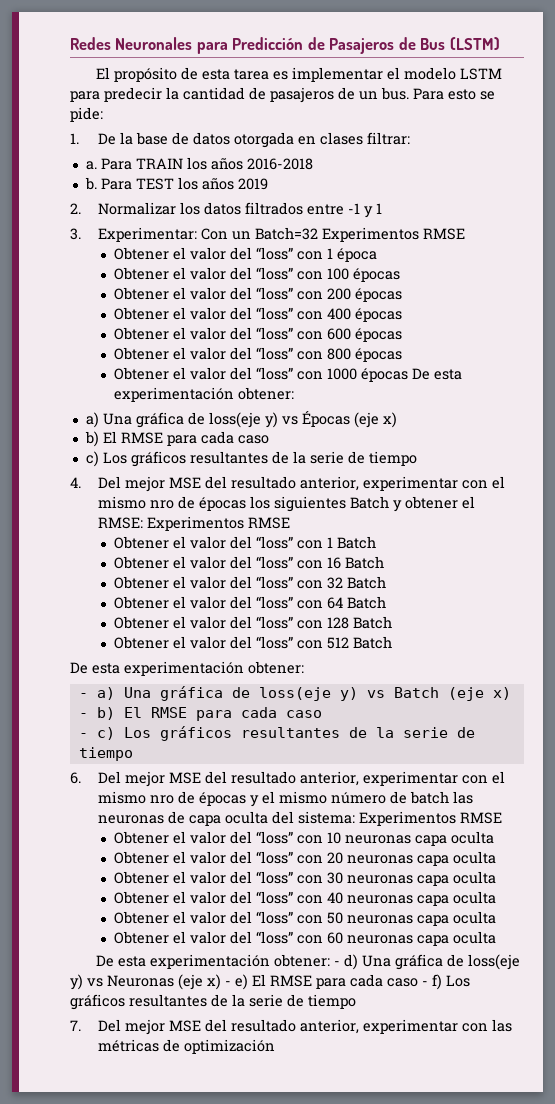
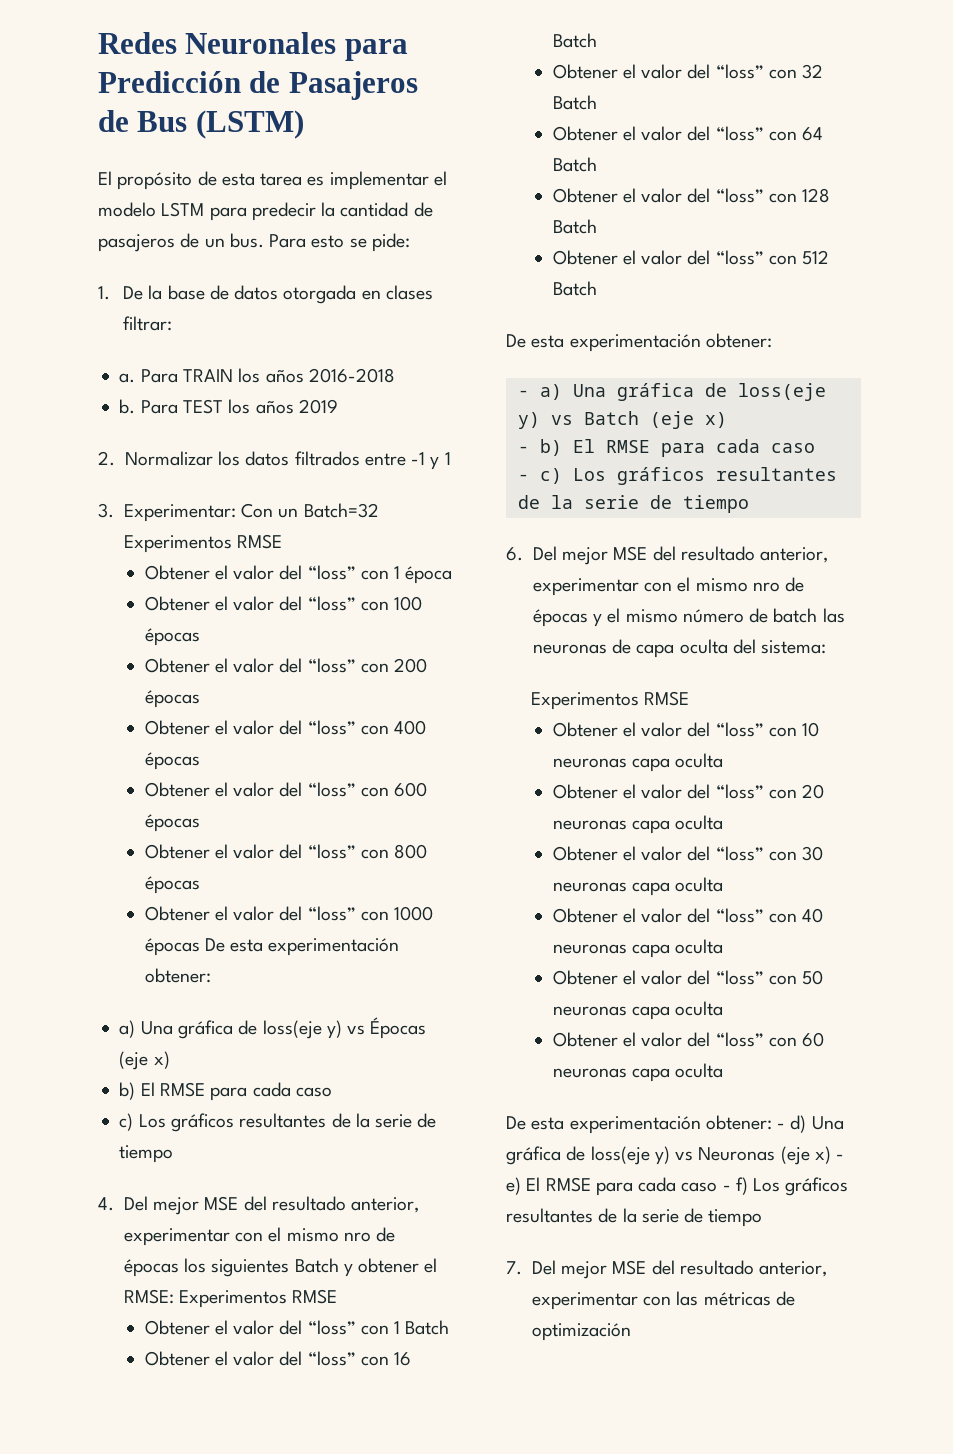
- 6. Del mejor MSE del resultado anterior, experimentar con el mismo nro de épocas y el mismo número de batch las neuronas de capa oculta del sistema: Experimentos RMSE
+ 6. Del mejor MSE del resultado anterior, experimentar con el mismo nro de épocas y el mismo número de batch las neuronas de capa oculta del sistema:
+ Experimentos RMSE

